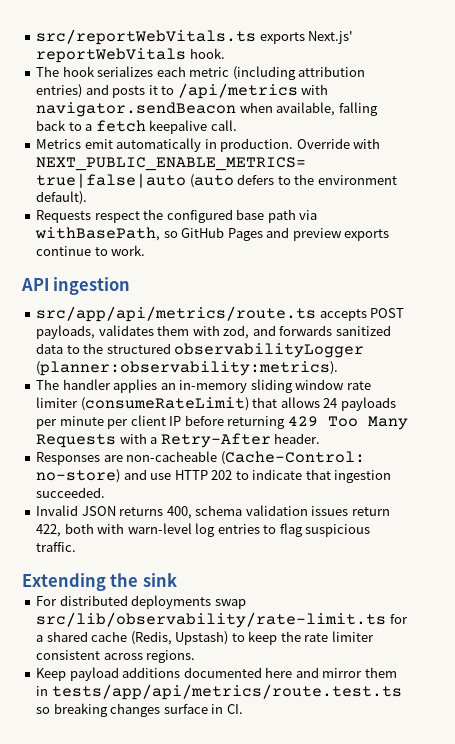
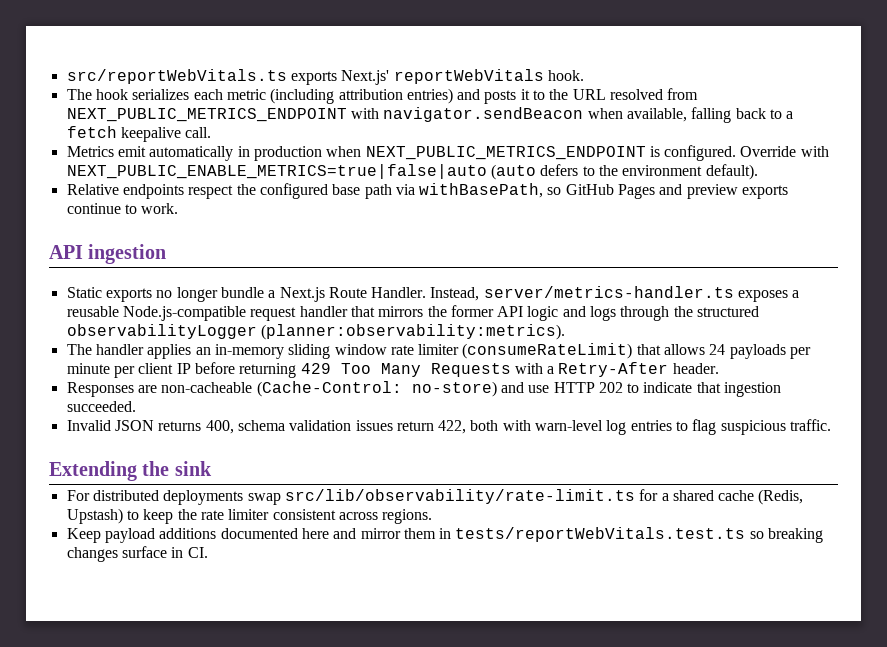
- The hook serializes each metric (including attribution entries) and posts it to /api/metrics with navigator.sendBeacon when available, falling back to a fetch keepalive call.
+ The hook serializes each metric (including attribution entries) and posts it to the URL resolved from NEXT_PUBLIC_METRICS_ENDPOINT with navigator.sendBeacon when available, falling back to a fetch keepalive call.
- Metrics emit automatically in production.
+ Metrics emit automatically in production when NEXT_PUBLIC_METRICS_ENDPOINT is configured.
- Requests respect the configured base path via withBasePath, so GitHub Pages and preview exports continue to work.
+ Relative endpoints respect the configured base path via withBasePath, so GitHub Pages and preview exports continue to work.
- src/app/api/metrics/route.ts accepts POST payloads, validates them with zod, and forwards sanitized data to the structured observabilityLogger (planner:observability:metrics).
+ Static exports no longer bundle a Next.js Route Handler. Instead, server/metrics-handler.ts exposes a reusable Node.js-compatible request handler that mirrors the former API logic and logs through the structured observabilityLogger (planner:observability:metrics).
- Keep payload additions documented here and mirror them in tests/app/api/metrics/route.test.ts so breaking changes surface in CI.
+ Keep payload additions documented here and mirror them in tests/reportWebVitals.test.ts so breaking changes surface in CI.

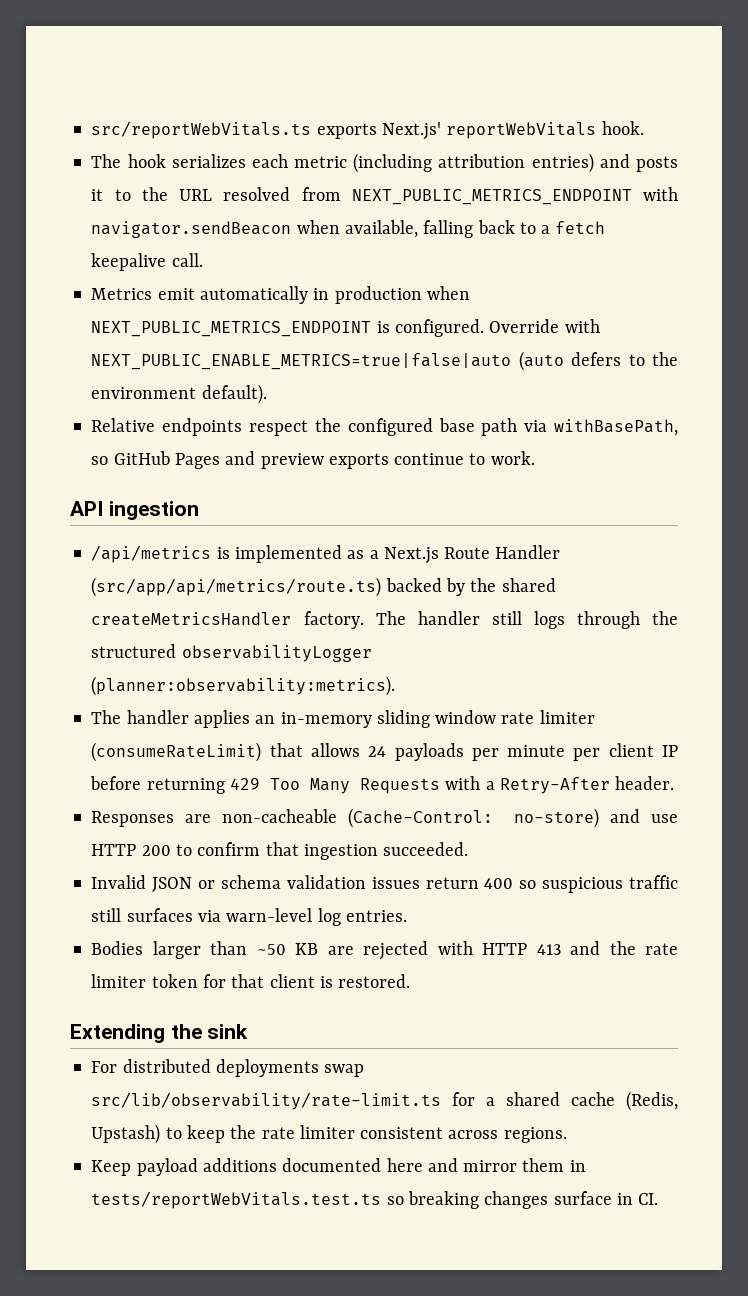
- Static exports no longer bundle a Next.js Route Handler. Instead, server/metrics-handler.ts exposes a reusable Node.js-compatible request handler that mirrors the former API logic and logs through the structured observabilityLogger (planner:observability:metrics).
+ /api/metrics is implemented as a Next.js Route Handler (src/app/api/metrics/route.ts) backed by the shared createMetricsHandler factory. The handler still logs through the structured observabilityLogger (planner:observability:metrics).
- Responses are non-cacheable (Cache-Control: no-store) and use HTTP 202 to indicate that ingestion succeeded.
+ Responses are non-cacheable (Cache-Control: no-store) and use HTTP 200 to confirm that ingestion succeeded.
- Invalid JSON returns 400, schema validation issues return 422, both with warn-level log entries to flag suspicious traffic.
+ Invalid JSON or schema validation issues return 400 so suspicious traffic still surfaces via warn-level log entries.
+ Bodies larger than ~50 KB are rejected with HTTP 413 and the rate limiter token for that client is restored.

